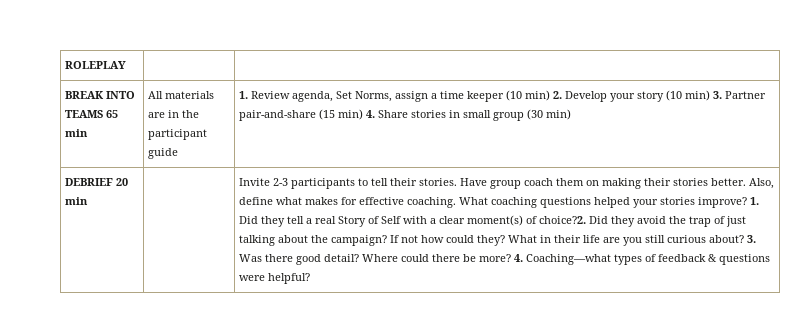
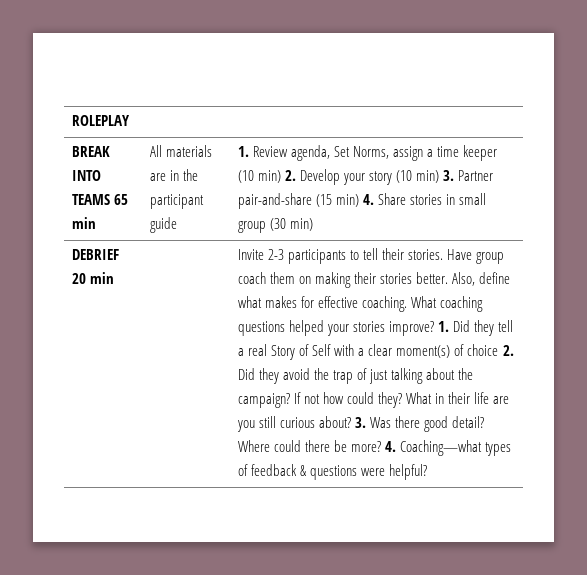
- 1. Did they tell a real Story of Self with a clear moment(s) of choice?2. Did they avoid the trap of just talking about the campaign?
+ 1. Did they tell a real Story of Self with a clear moment(s) of choice 2. Did they avoid the trap of just talking about the campaign?

